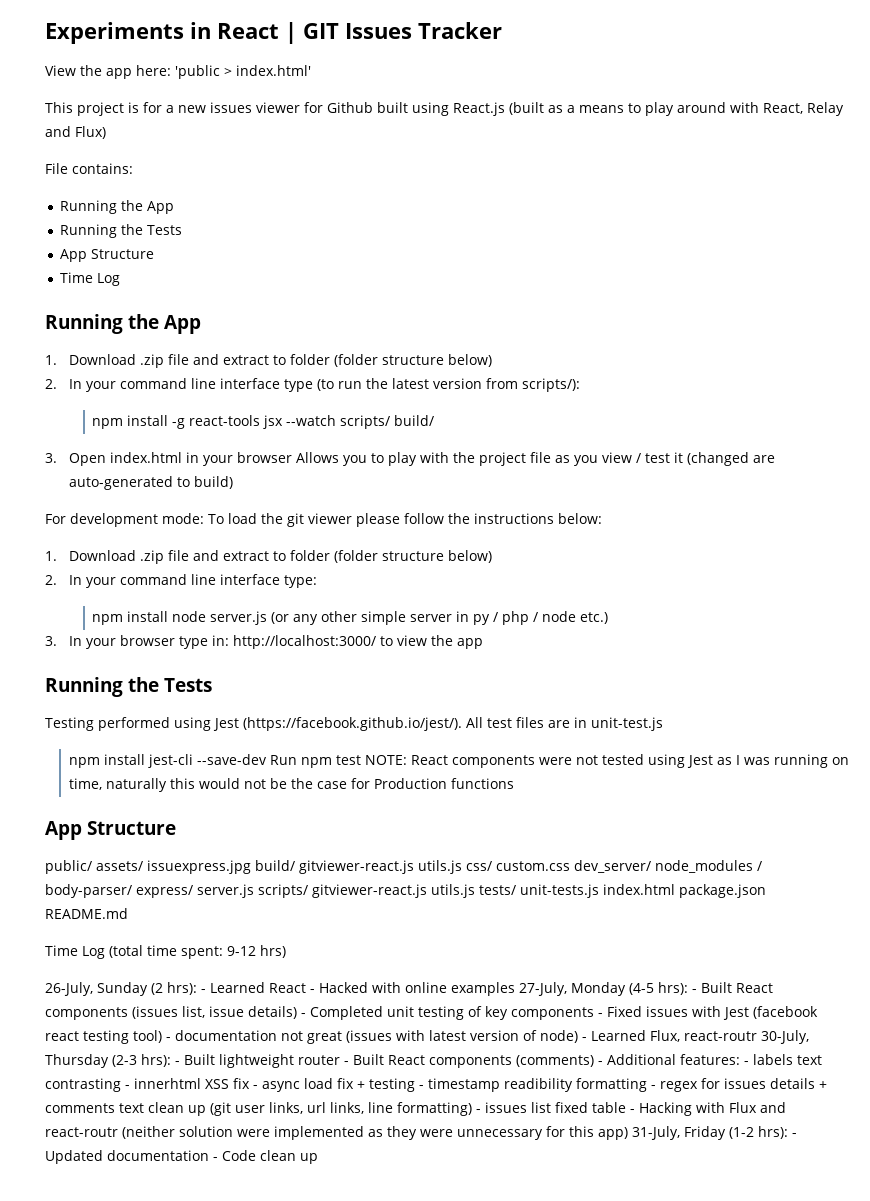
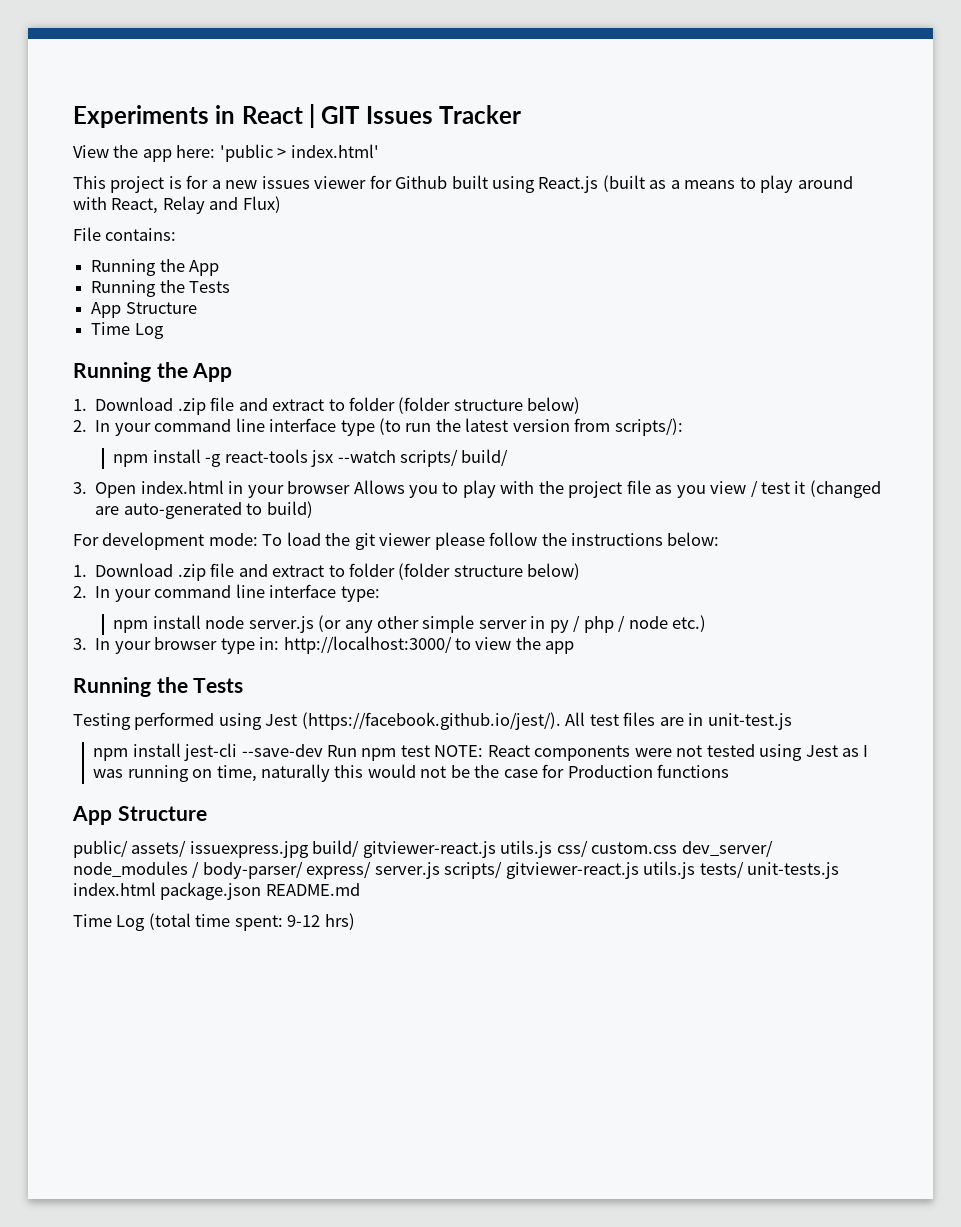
- 26-July, Sunday (2 hrs): - Learned React - Hacked with online examples 27-July, Monday (4-5 hrs): - Built React components (issues list, issue details) - Completed unit testing of key components - Fixed issues with Jest (facebook react testing tool) - documentation not great (issues with latest version of node) - Learned Flux, react-routr 30-July, Thursday (2-3 hrs): - Built lightweight router - Built React components (comments) - Additional features: - labels text contrasting - innerhtml XSS fix - async load fix + testing - timestamp readibility formatting - regex for issues details + comments text clean up (git user links, url links, line formatting) - issues list fixed table - Hacking with Flux and react-routr (neither solution were implemented as they were unnecessary for this app) 31-July, Friday (1-2 hrs): - Updated documentation - Code clean up

